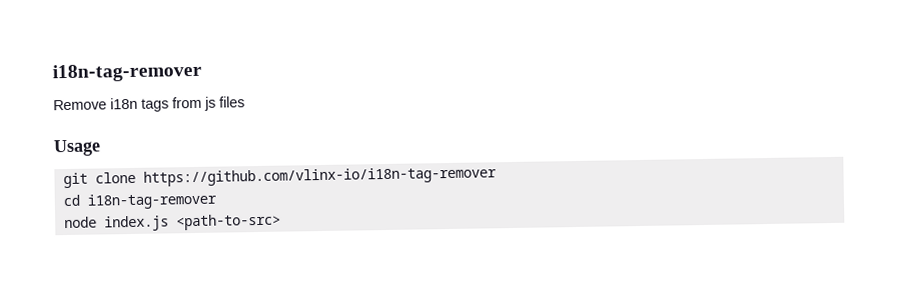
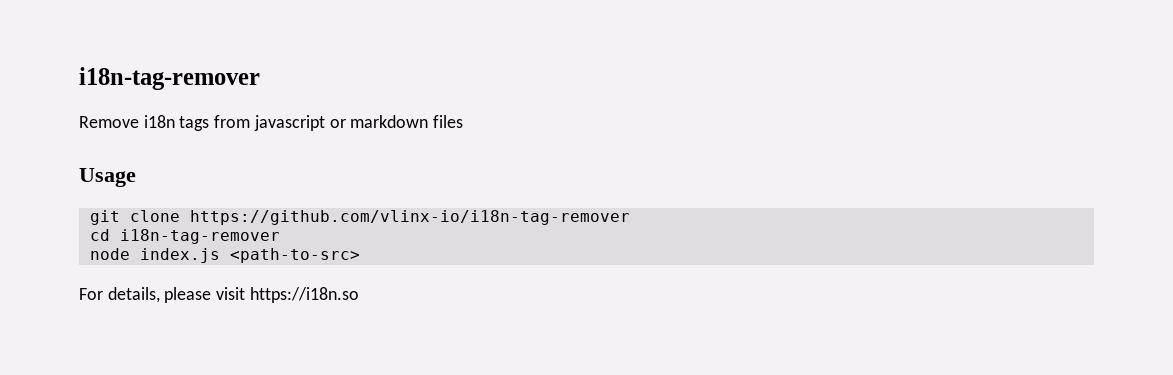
- Remove i18n tags from js files
+ Remove i18n tags from javascript or markdown files
+ For details, please visit https://i18n.so

